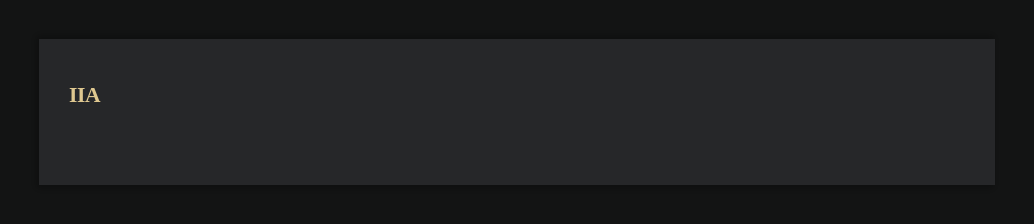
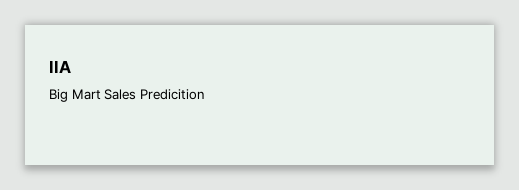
+ Big Mart Sales Predicition

